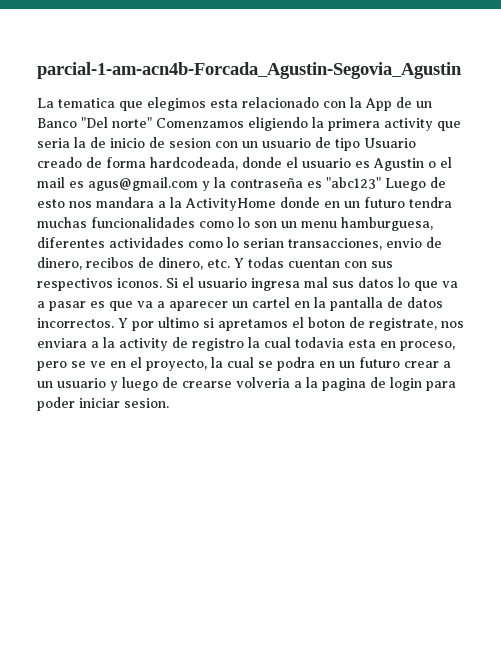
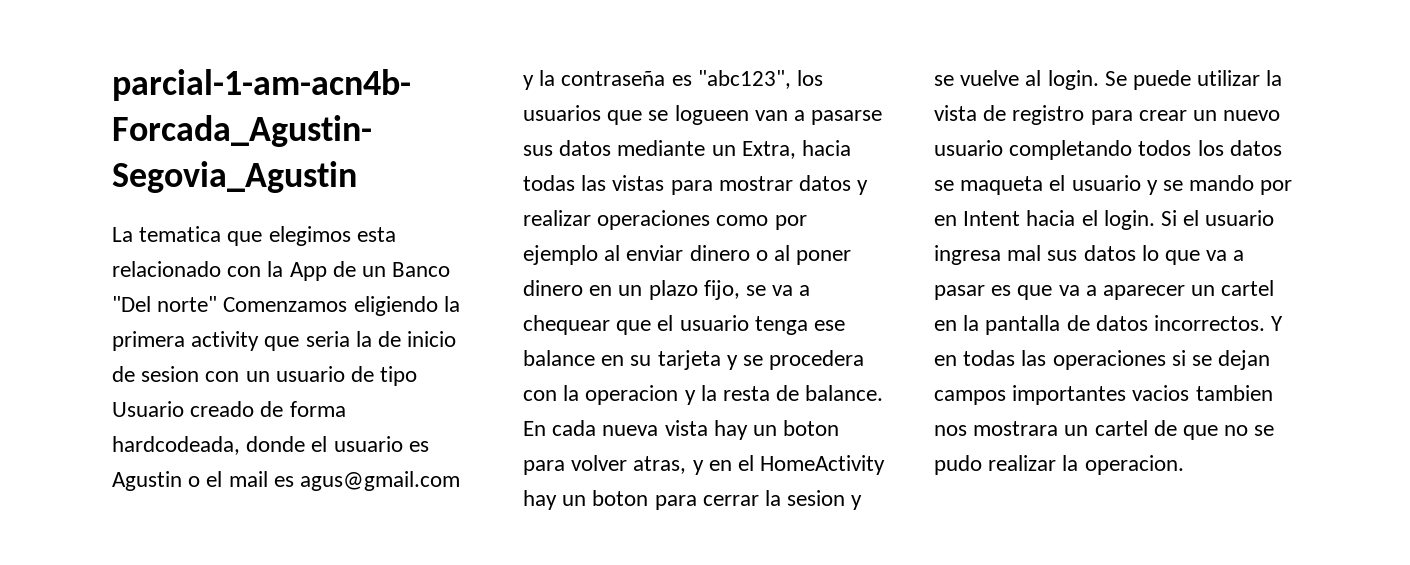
- La tematica que elegimos esta relacionado con la App de un Banco "Del norte" Comenzamos eligiendo la primera activity que seria la de inicio de sesion con un usuario de tipo Usuario creado de forma hardcodeada, donde el usuario es Agustin o el mail es agus@gmail.com y la contraseña es "abc123" Luego de esto nos mandara a la ActivityHome donde en un futuro tendra muchas funcionalidades como lo son un menu hamburguesa, diferentes actividades como lo serian transacciones, envio de dinero, recibos de dinero, etc. Y todas cuentan con sus respectivos iconos.
+ La tematica que elegimos esta relacionado con la App de un Banco "Del norte" Comenzamos eligiendo la primera activity que seria la de inicio de sesion con un usuario de tipo Usuario creado de forma hardcodeada, donde el usuario es Agustin o el mail es agus@gmail.com y la contraseña es "abc123", los usuarios que se logueen van a pasarse sus datos mediante un Extra, hacia todas las vistas para mostrar datos y realizar operaciones como por ejemplo al enviar dinero o al poner dinero en un plazo fijo, se va a chequear que el usuario tenga ese balance en su tarjeta y se procedera con la operacion y la resta de balance. En cada nueva vista hay un boton para volver atras, y en el HomeActivity hay un boton para cerrar la sesion y se vuelve al login. Se puede utilizar la vista de registro para crear un nuevo usuario completando todos los datos se maqueta el usuario y se mando por en Intent hacia el login.
- Y por ultimo si apretamos el boton de registrate, nos enviara a la activity de registro la cual todavia esta en proceso, pero se ve en el proyecto, la cual se podra en un futuro crear a un usuario y luego de crearse volveria a la pagina de login para poder iniciar sesion.
+ Y en todas las operaciones si se dejan campos importantes vacios tambien nos mostrara un cartel de que no se pudo realizar la operacion.

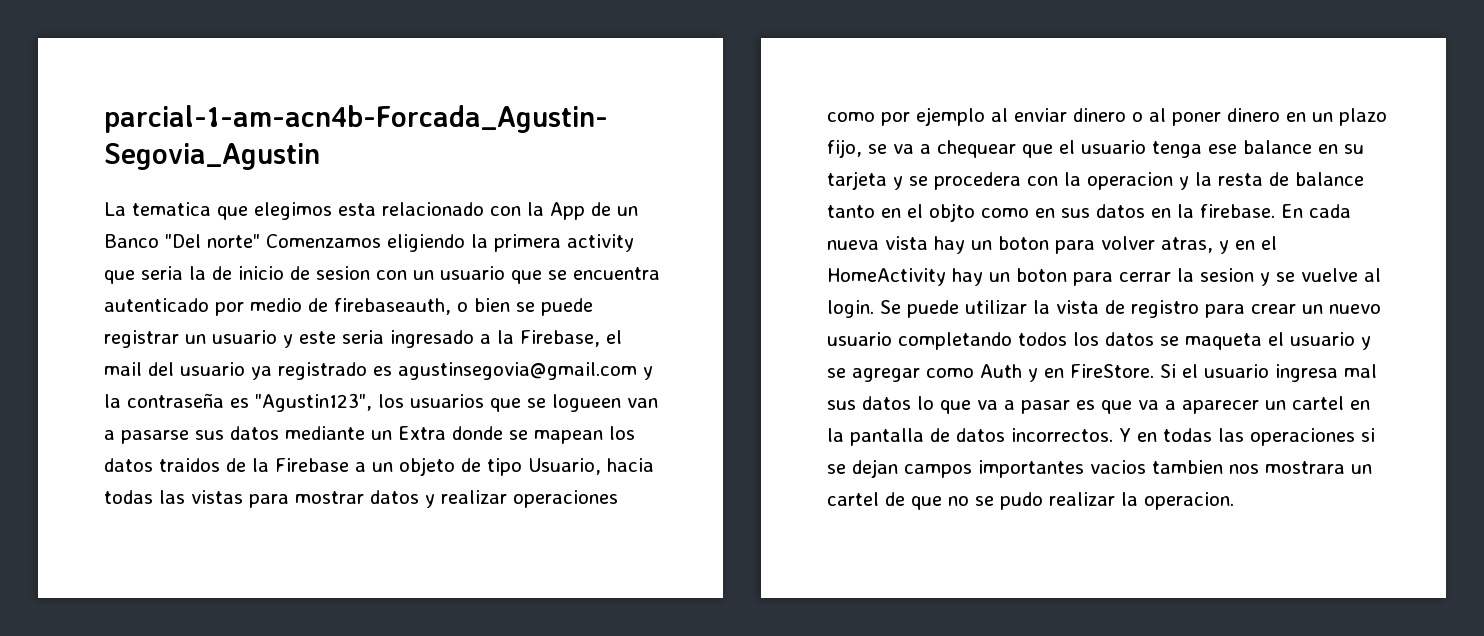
- La tematica que elegimos esta relacionado con la App de un Banco "Del norte" Comenzamos eligiendo la primera activity que seria la de inicio de sesion con un usuario de tipo Usuario creado de forma hardcodeada, donde el usuario es Agustin o el mail es agus@gmail.com y la contraseña es "abc123", los usuarios que se logueen van a pasarse sus datos mediante un Extra, hacia todas las vistas para mostrar datos y realizar operaciones como por ejemplo al enviar dinero o al poner dinero en un plazo fijo, se va a chequear que el usuario tenga ese balance en su tarjeta y se procedera con la operacion y la resta de balance.
+ La tematica que elegimos esta relacionado con la App de un Banco "Del norte" Comenzamos eligiendo la primera activity que seria la de inicio de sesion con un usuario que se encuentra autenticado por medio de firebaseauth, o bien se puede registrar un usuario y este seria ingresado a la Firebase, el mail del usuario ya registrado es agustinsegovia@gmail.com y la contraseña es "Agustin123", los usuarios que se logueen van a pasarse sus datos mediante un Extra donde se mapean los datos traidos de la Firebase a un objeto de tipo Usuario, hacia todas las vistas para mostrar datos y realizar operaciones como por ejemplo al enviar dinero o al poner dinero en un plazo fijo, se va a chequear que el usuario tenga ese balance en su tarjeta y se procedera con la operacion y la resta de balance tanto en el objto como en sus datos en la firebase.
- Se puede utilizar la vista de registro para crear un nuevo usuario completando todos los datos se maqueta el usuario y se mando por en Intent hacia el login.
+ Se puede utilizar la vista de registro para crear un nuevo usuario completando todos los datos se maqueta el usuario y se agregar como Auth y en FireStore.

